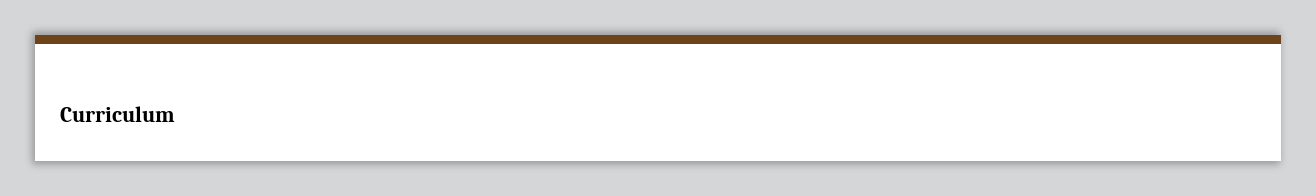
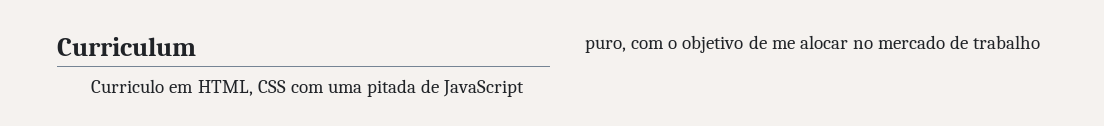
+ Curriculo em HTML, CSS com uma pitada de JavaScript puro, com o objetivo de me alocar no mercado de trabalho

